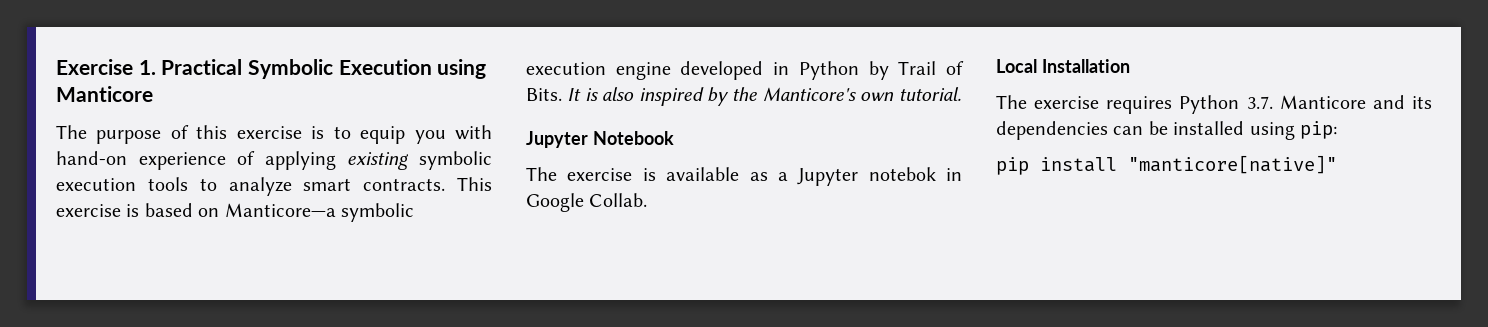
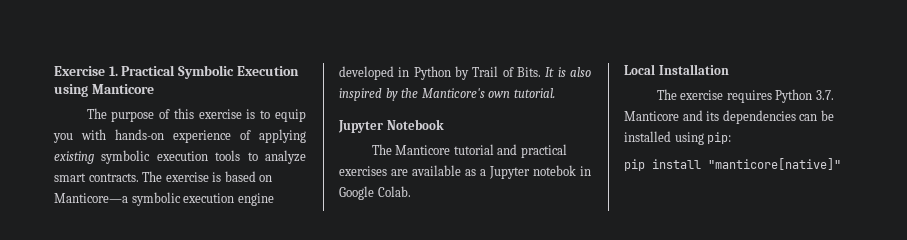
- The purpose of this exercise is to equip you with hand-on experience of applying existing symbolic execution tools to analyze smart contracts.
+ The purpose of this exercise is to equip you with hands-on experience of applying existing symbolic execution tools to analyze smart contracts.
- This exercise is based on Manticore—a symbolic execution engine developed in Python by Trail of Bits.
+ The exercise is based on Manticore—a symbolic execution engine developed in Python by Trail of Bits.
- The exercise is available as a Jupyter notebok in Google Collab.
+ The Manticore tutorial and practical exercises are available as a Jupyter notebok in Google Colab.

